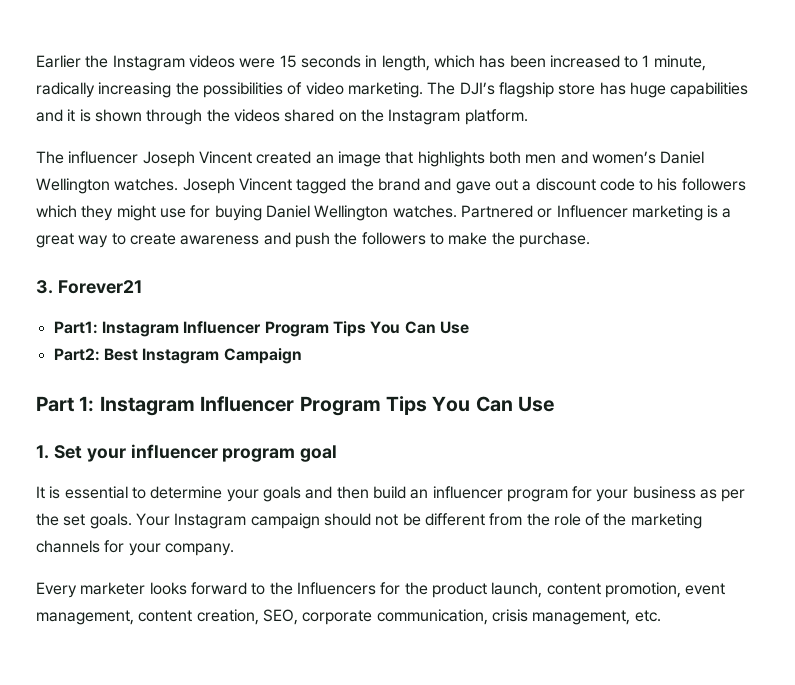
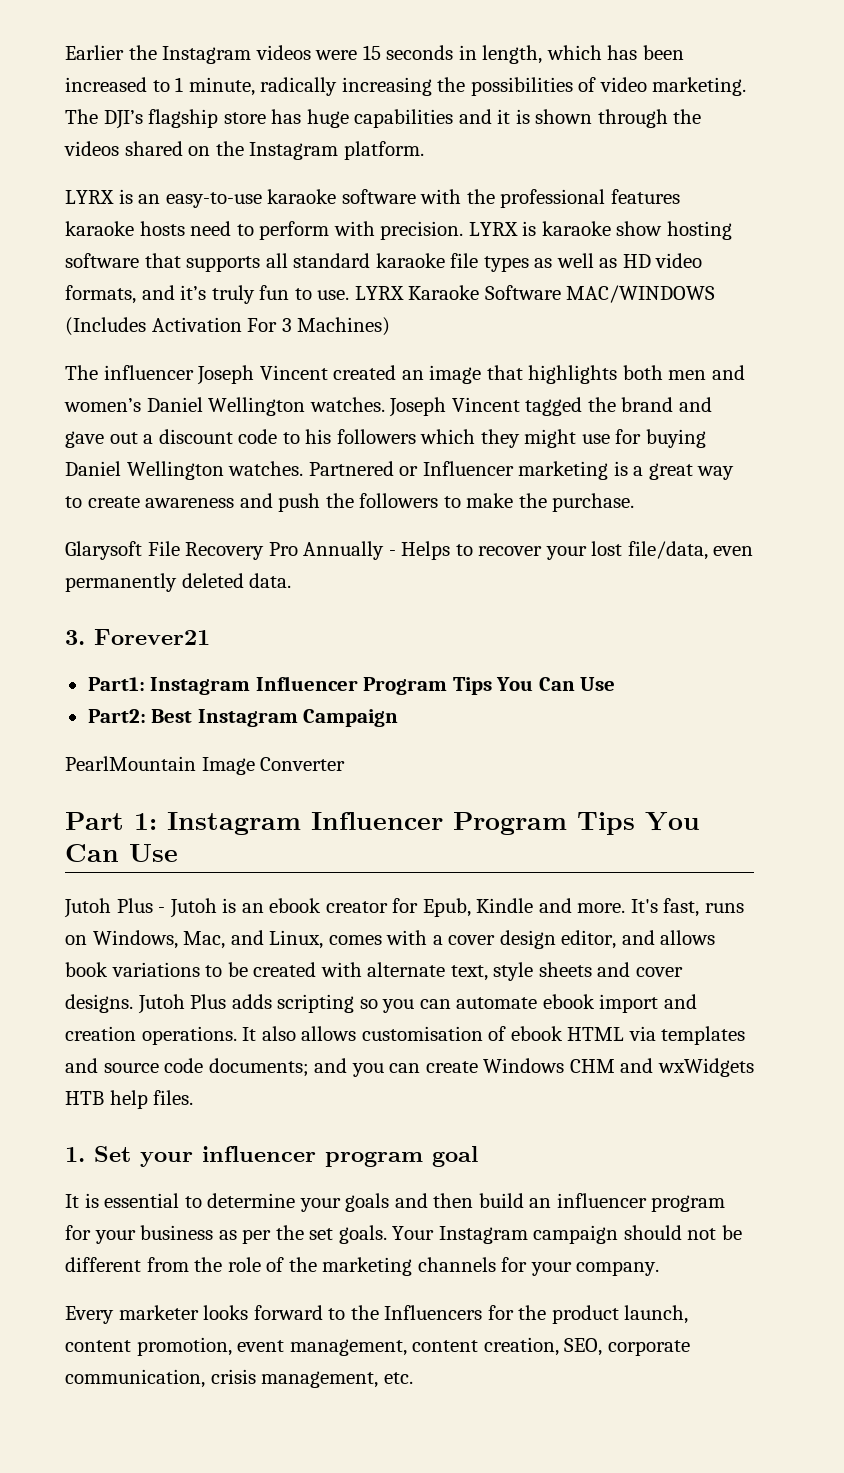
+ LYRX is an easy-to-use karaoke software with the professional features karaoke hosts need to perform with precision. LYRX is karaoke show hosting software that supports all standard karaoke file types as well as HD video formats, and it’s truly fun to use. LYRX Karaoke Software MAC/WINDOWS (Includes Activation For 3 Machines)
+ Glarysoft File Recovery Pro Annually - Helps to recover your lost file/data, even permanently deleted data.
+ PearlMountain Image Converter
+ Jutoh Plus - Jutoh is an ebook creator for Epub, Kindle and more. It's fast, runs on Windows, Mac, and Linux, comes with a cover design editor, and allows book variations to be created with alternate text, style sheets and cover designs. Jutoh Plus adds scripting so you can automate ebook import and creation operations. It also allows customisation of ebook HTML via templates and source code documents; and you can create Windows CHM and wxWidgets HTB help files.

